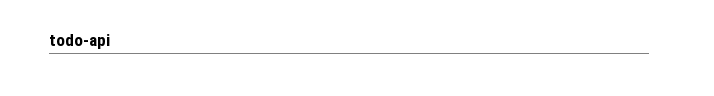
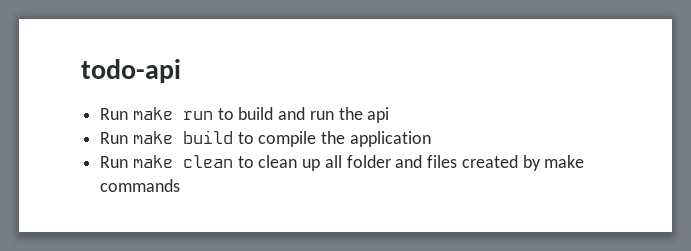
+ Run make run to build and run the api
+ Run make build to compile the application
+ Run make clean to clean up all folder and files created by make commands

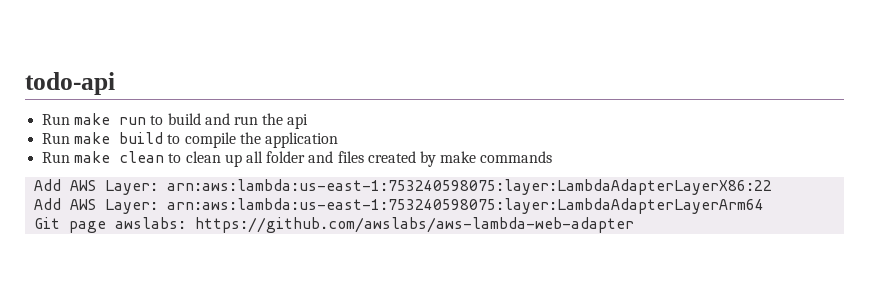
+ Add AWS Layer: arn:aws:lambda:us-east-1:753240598075:layer:LambdaAdapterLayerX86:22
+ Add AWS Layer: arn:aws:lambda:us-east-1:753240598075:layer:LambdaAdapterLayerArm64
+ Git page awslabs: https://github.com/awslabs/aws-lambda-web-adapter

